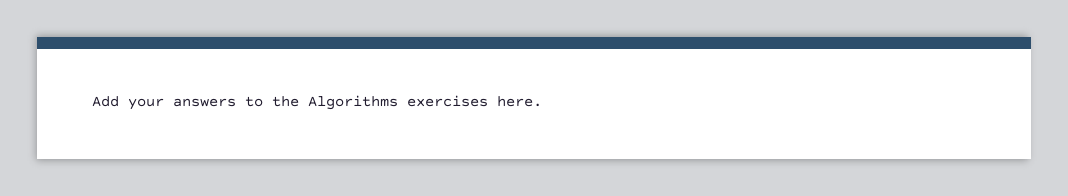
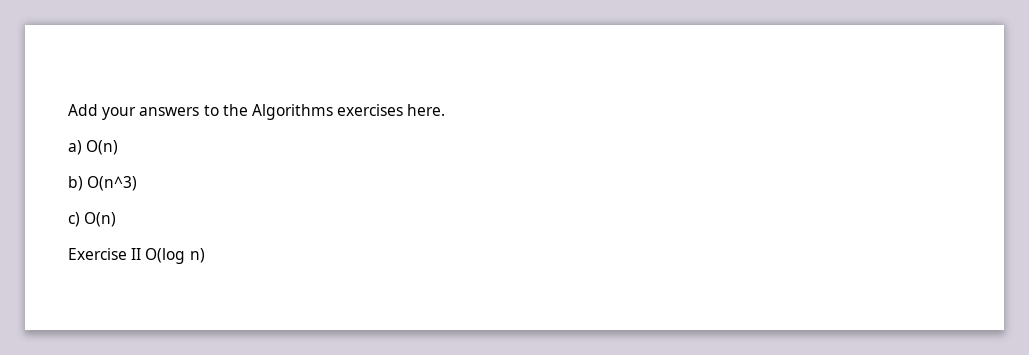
+ a) O(n)
+ b) O(n^3)
+ c) O(n)
+ Exercise II O(log n)

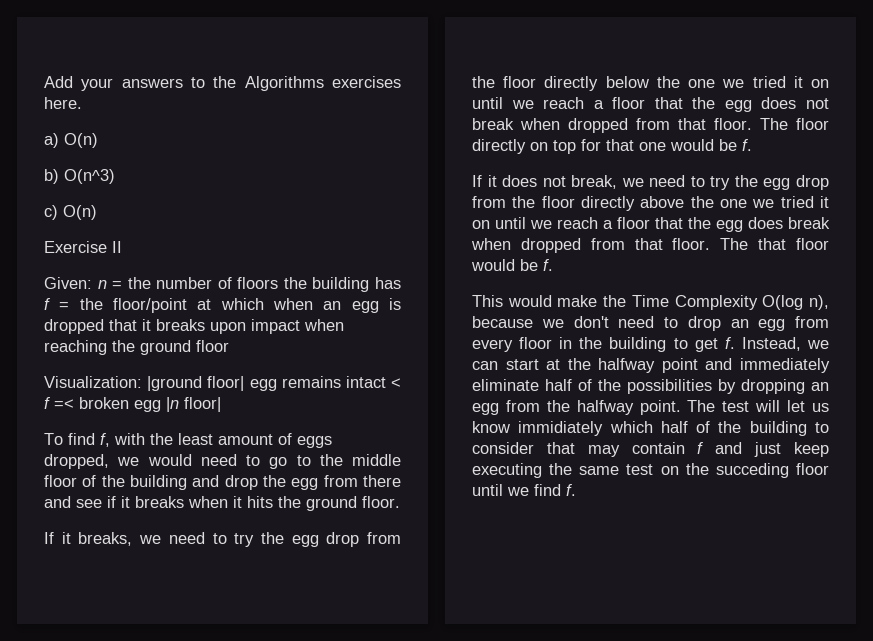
- Exercise II O(log n)
+ Exercise II
+ Given: n = the number of floors the building has f = the floor/point at which when an egg is dropped that it breaks upon impact when reaching the ground floor
+ Visualization: |ground floor| egg remains intact < f =< broken egg |n floor|
+ To find f, with the least amount of eggs dropped, we would need to go to the middle floor of the building and drop the egg from there and see if it breaks when it hits the ground floor.
+ If it breaks, we need to try the egg drop from the floor directly below the one we tried it on until we reach a floor that the egg does not break when dropped from that floor. The floor directly on top for that one would be f.
+ If it does not break, we need to try the egg drop from the floor directly above the one we tried it on until we reach a floor that the egg does break when dropped from that floor. The that floor would be f.
+ This would make the Time Complexity O(log n), because we don't need to drop an egg from every floor in the building to get f. Instead, we can start at the halfway point and immediately eliminate half of the possibilities by dropping an egg from the halfway point. The test will let us know immidiately which half of the building to consider that may contain f and just keep executing the same test on the succeding floor until we find f.

